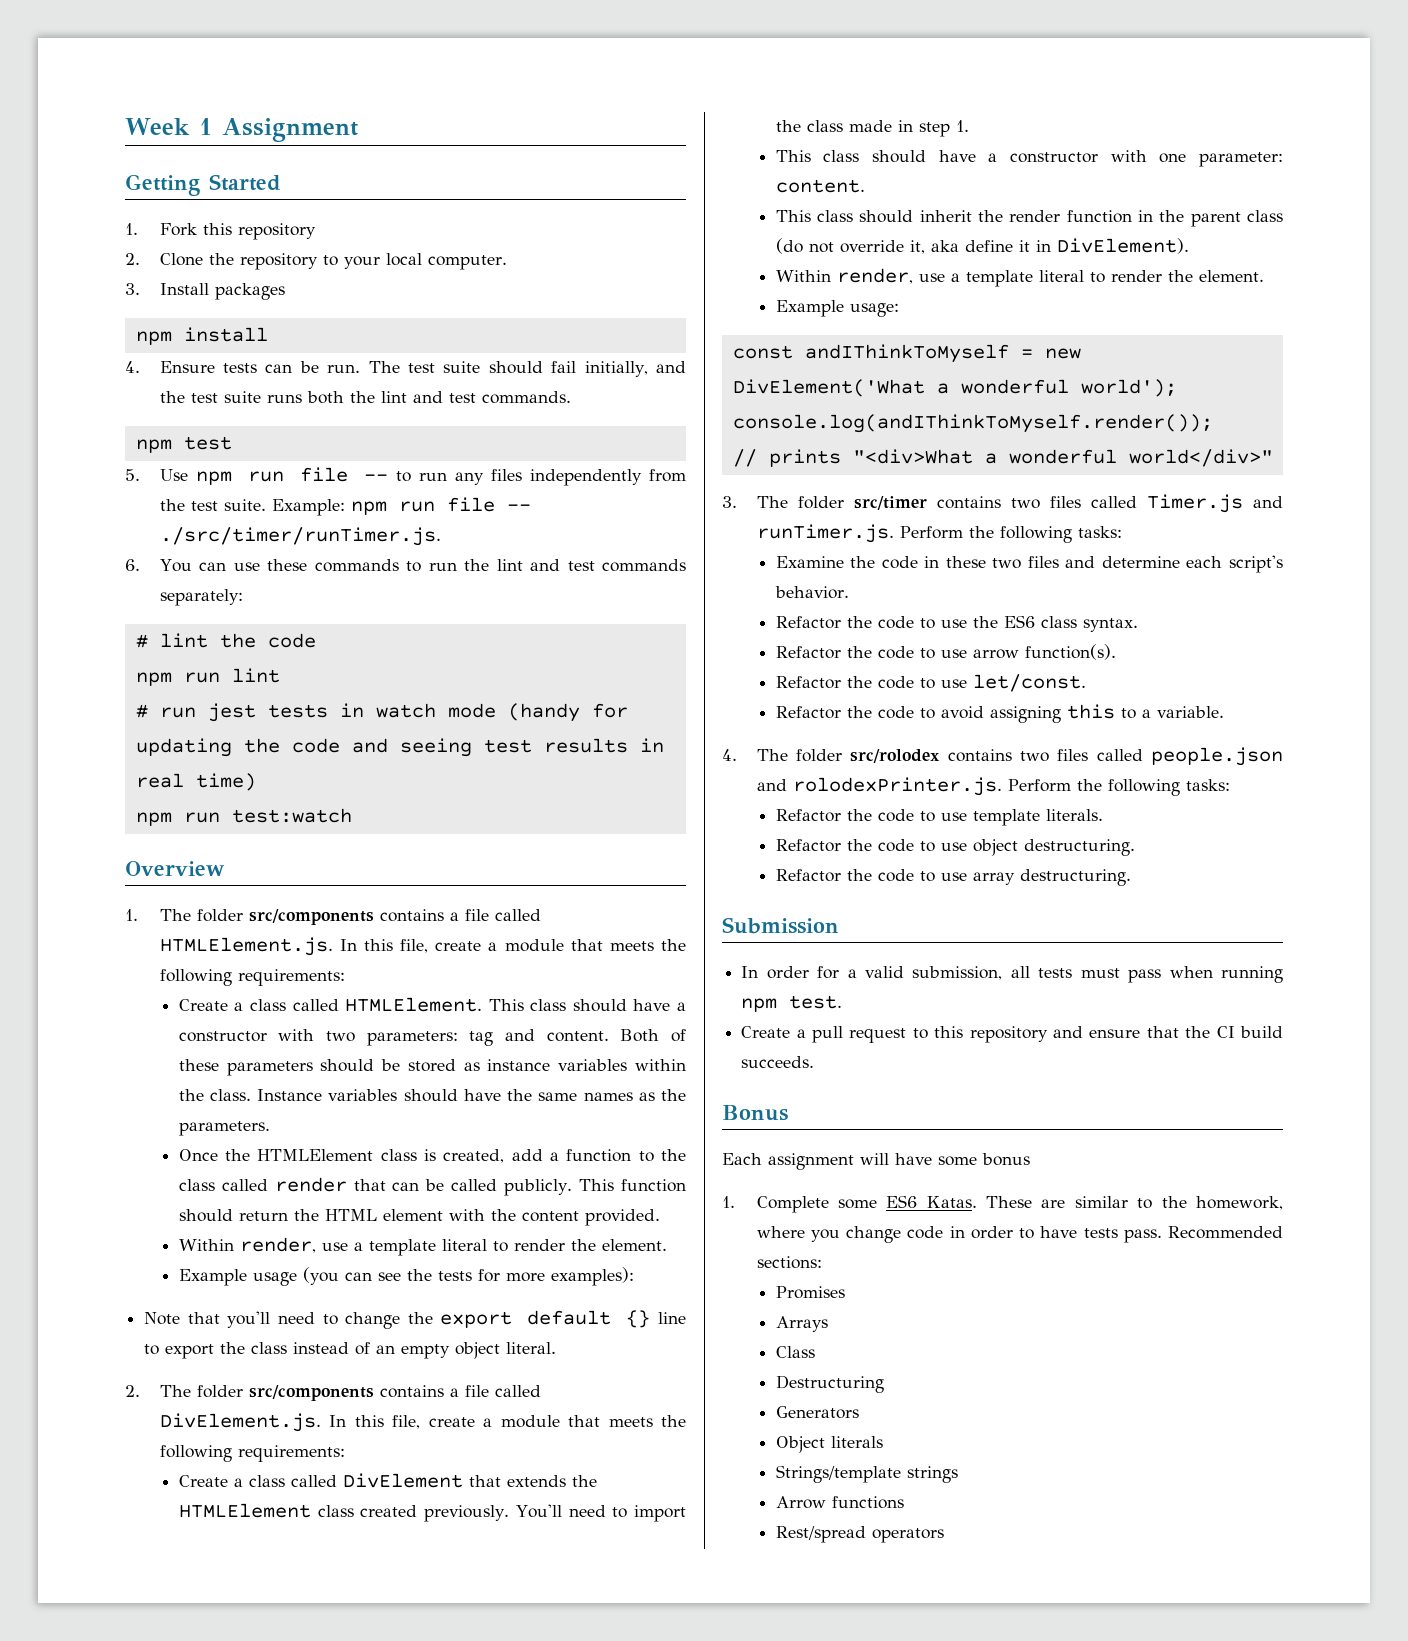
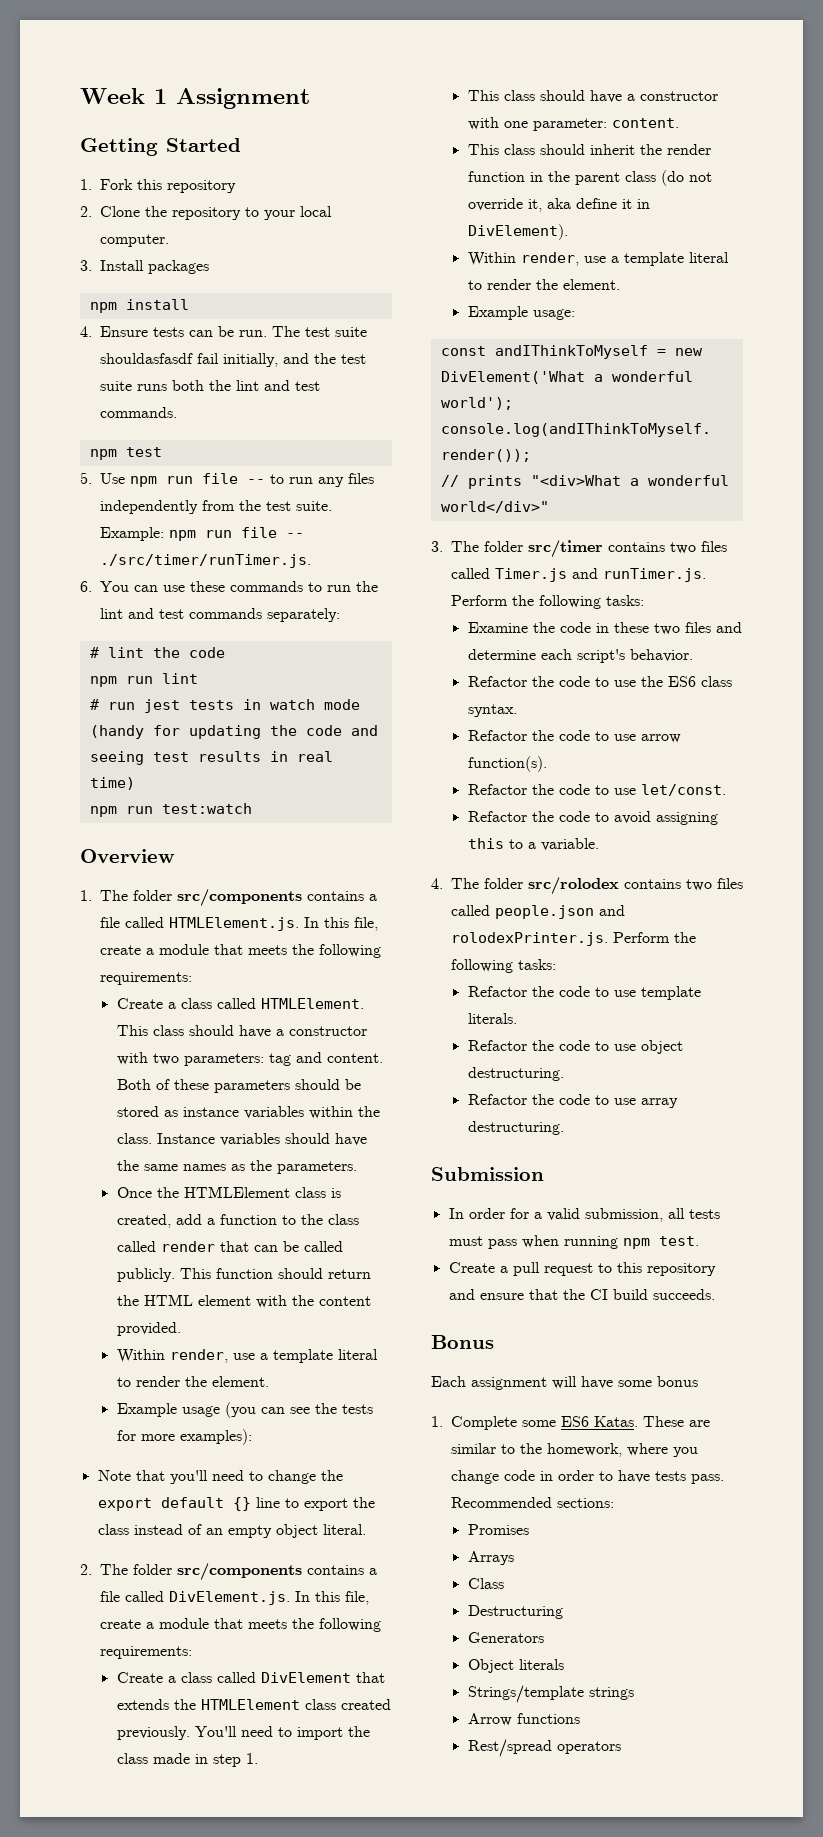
- The test suite should fail initially, and the test suite runs both the lint and test commands.
+ The test suite shouldasfasdf fail initially, and the test suite runs both the lint and test commands.

